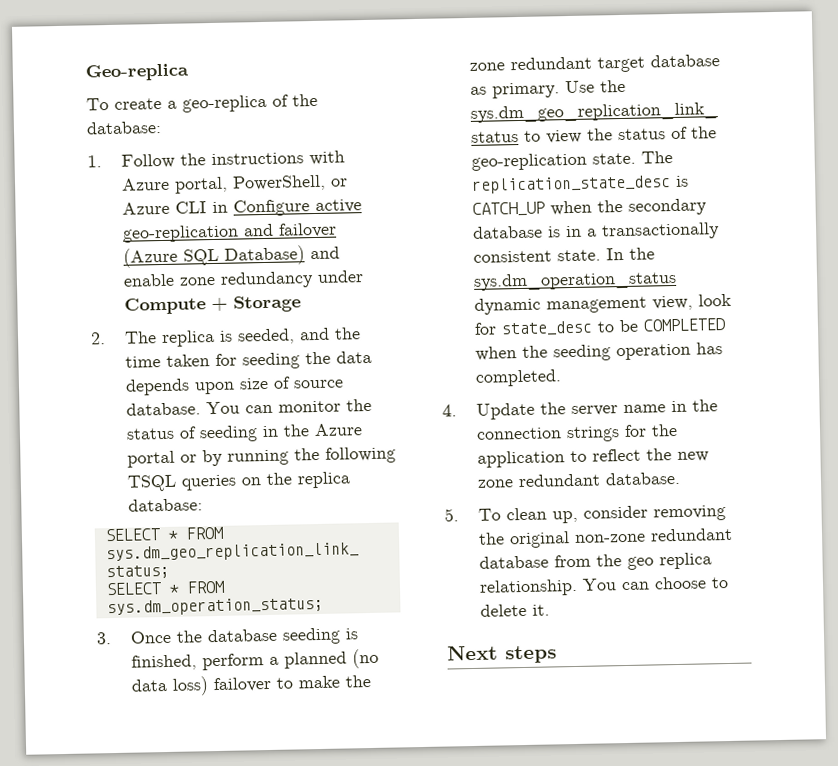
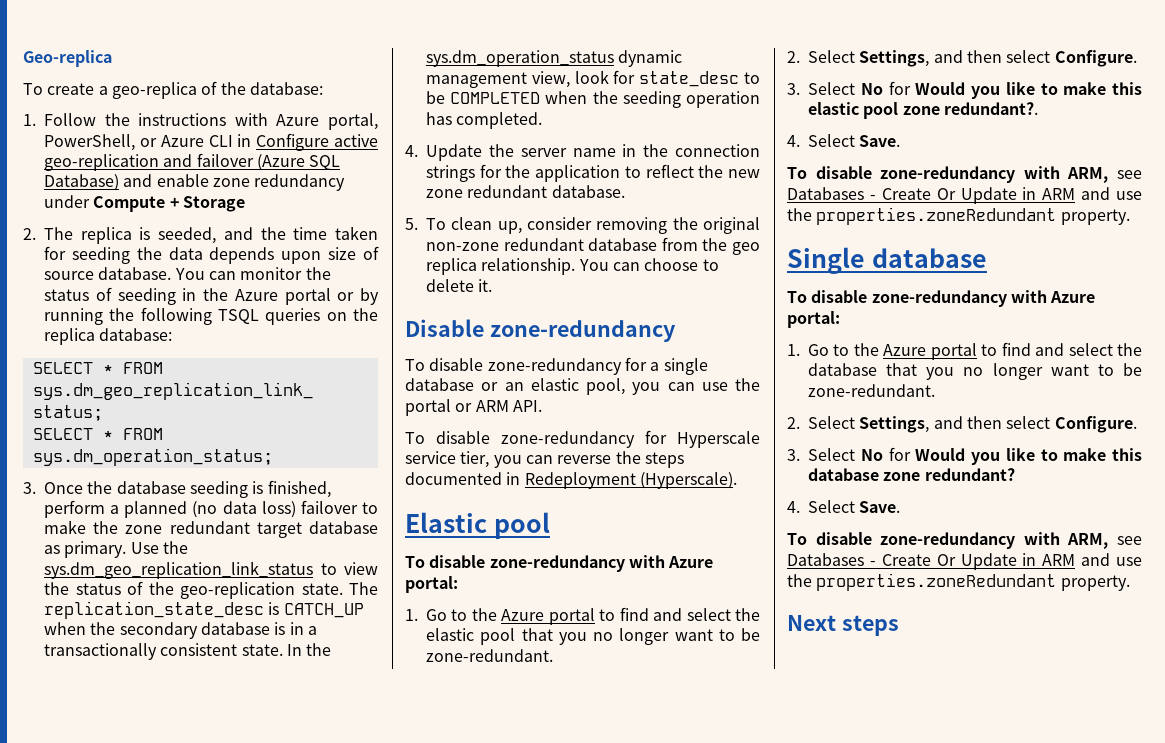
+ Disable zone-redundancy
+ To disable zone-redundancy for a single database or an elastic pool, you can use the portal or ARM API.
+ To disable zone-redundancy for Hyperscale service tier, you can reverse the steps documented in Redeployment (Hyperscale).
+ Elastic pool
+ To disable zone-redundancy with Azure portal:
+ 1. Go to the Azure portal to find and select the elastic pool that you no longer want to be zone-redundant.
+ 2. Select Settings, and then select Configure.
+ 3. Select No for Would you like to make this elastic pool zone redundant?.
+ 4. Select Save.
+ To disable zone-redundancy with ARM, see Databases - Create Or Update in ARM and use the properties.zoneRedundant property.
+ Single database
+ To disable zone-redundancy with Azure portal:
+ 1. Go to the Azure portal to find and select the database that you no longer want to be zone-redundant.
+ 2. Select Settings, and then select Configure.
+ 3. Select No for Would you like to make this database zone redundant?
+ 4. Select Save.
+ To disable zone-redundancy with ARM, see Databases - Create Or Update in ARM and use the properties.zoneRedundant property.

